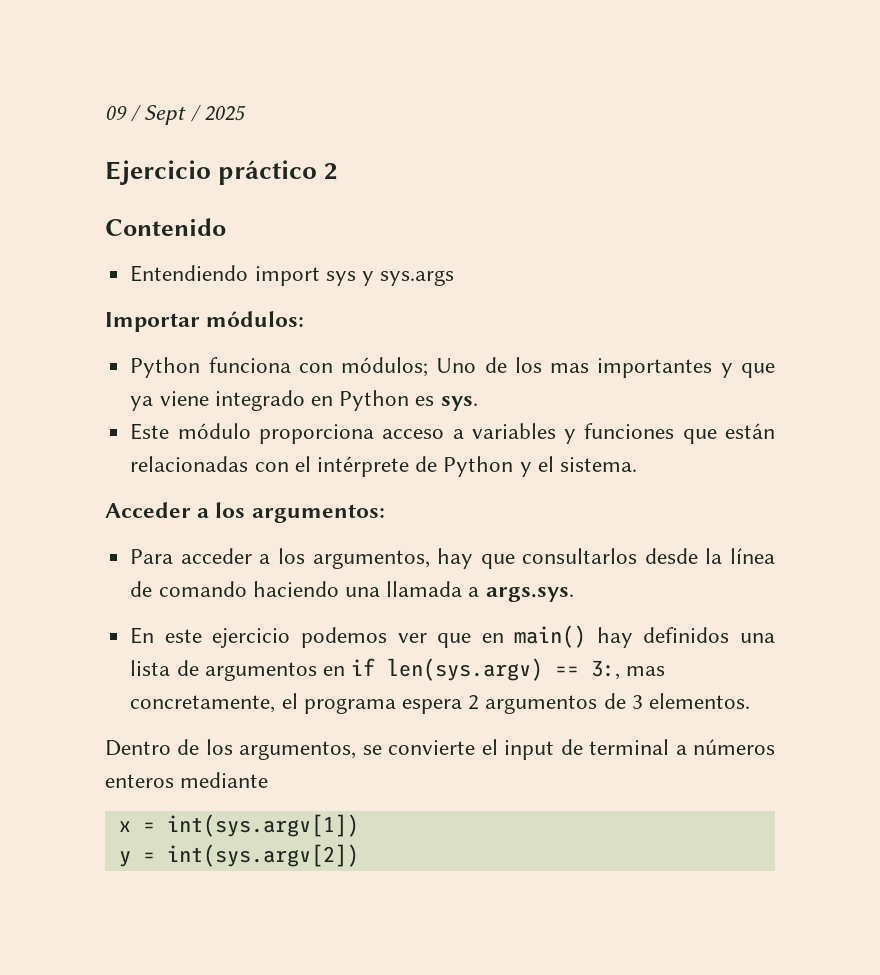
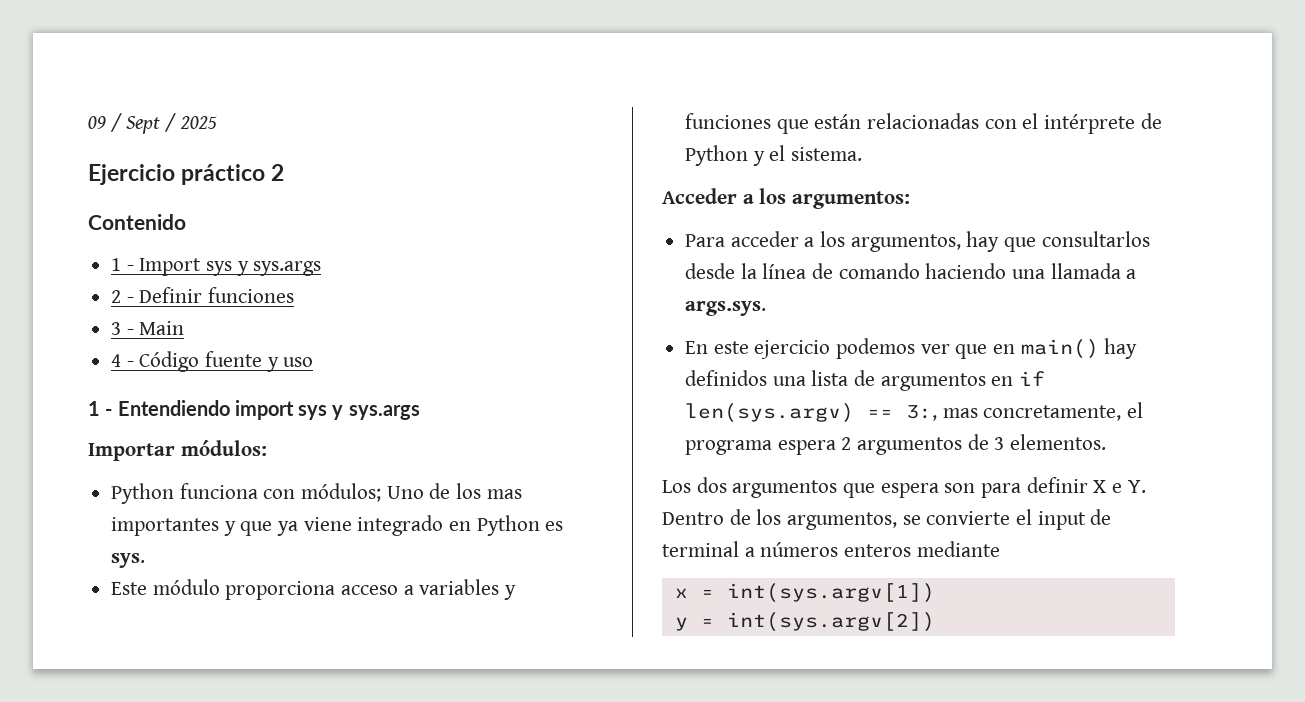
- Entendiendo import sys y sys.args
+ 1 - Import sys y sys.args
+ 2 - Definir funciones
+ 3 - Main
+ 4 - Código fuente y uso
+ 1 - Entendiendo import sys y sys.args
- Dentro de los argumentos, se convierte el input de terminal a números enteros mediante
+ Los dos argumentos que espera son para definir X e Y. Dentro de los argumentos, se convierte el input de terminal a números enteros mediante

